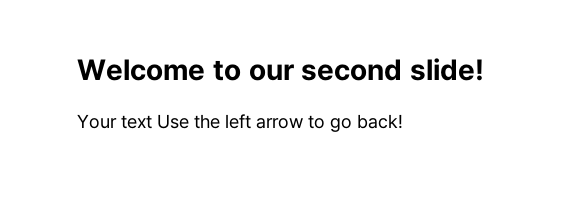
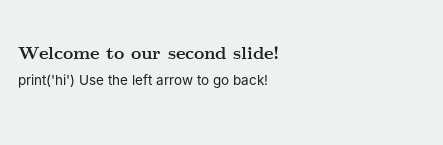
- Your text Use the left arrow to go back!
+ print('hi') Use the left arrow to go back!

